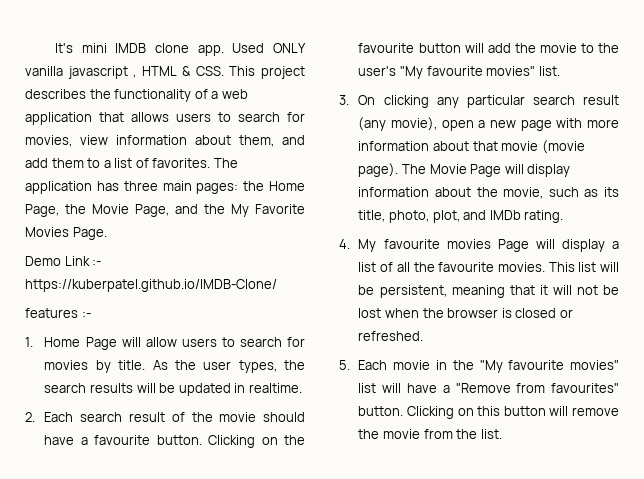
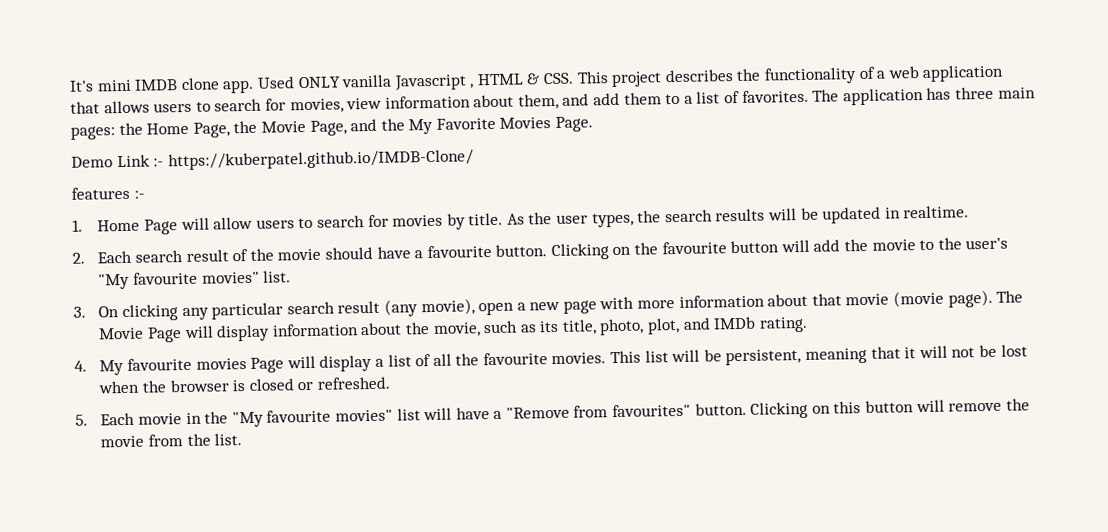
- Used ONLY vanilla javascript , HTML & CSS. This project describes the functionality of a web application that allows users to search for movies, view information about them, and add them to a list of favorites.
+ Used ONLY vanilla Javascript , HTML & CSS. This project describes the functionality of a web application that allows users to search for movies, view information about them, and add them to a list of favorites.

